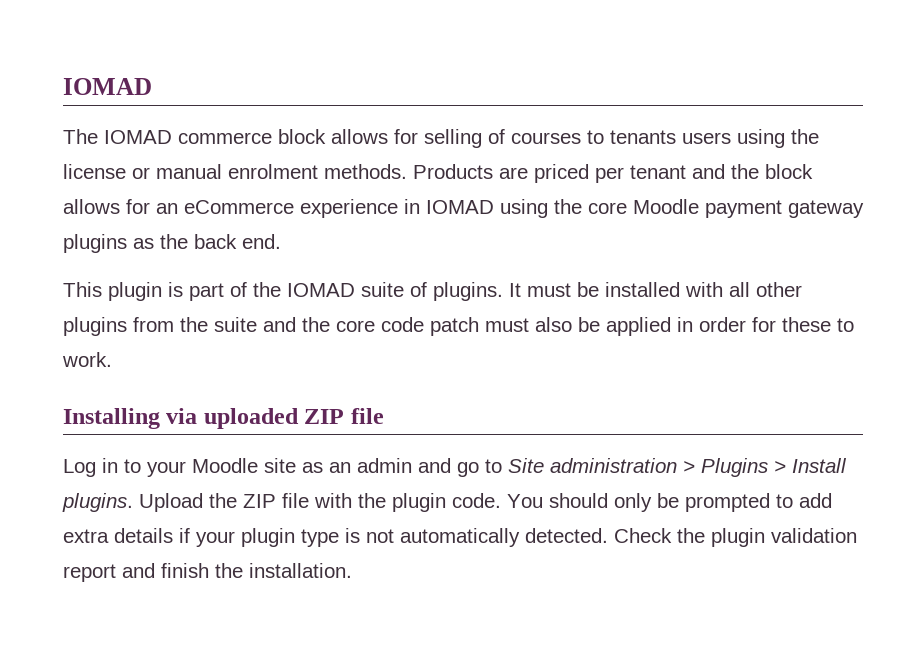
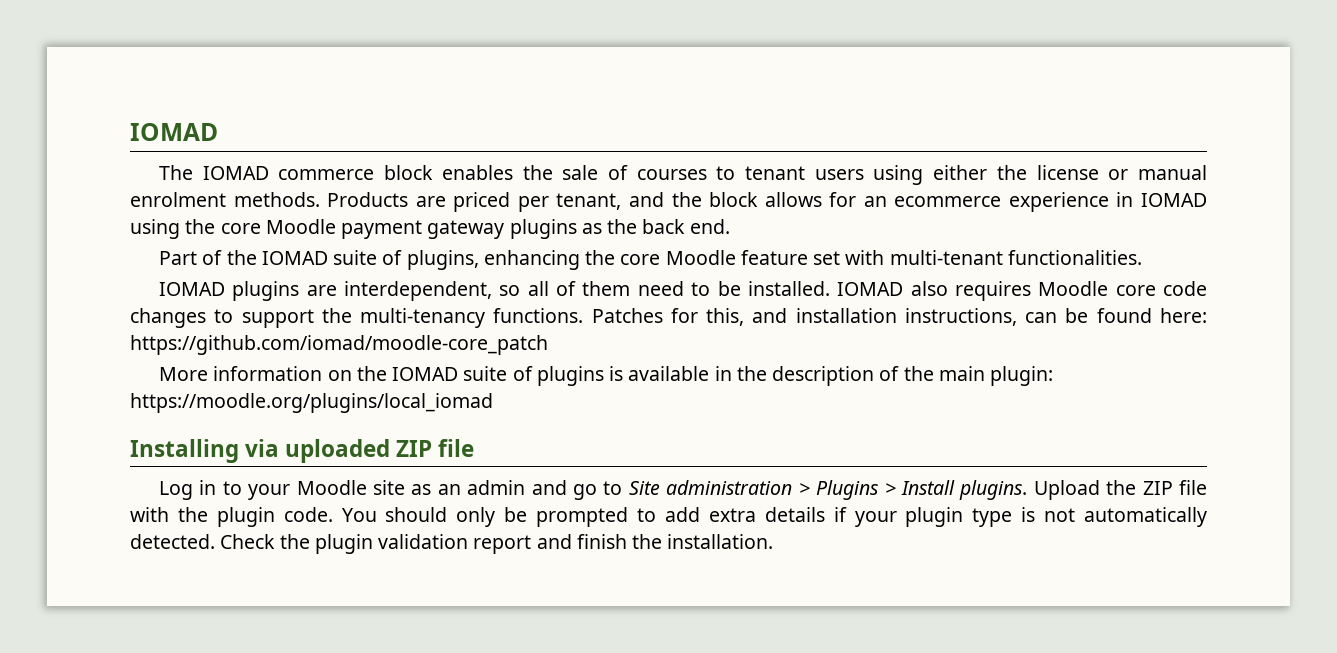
- The IOMAD commerce block allows for selling of courses to tenants users using the license or manual enrolment methods.
+ The IOMAD commerce block enables the sale of courses to tenant users using either the license or manual enrolment methods.
- Products are priced per tenant and the block allows for an eCommerce experience in IOMAD using the core Moodle payment gateway plugins as the back end.
+ Products are priced per tenant, and the block allows for an ecommerce experience in IOMAD using the core Moodle payment gateway plugins as the back end.
- This plugin is part of the IOMAD suite of plugins. It must be installed with all other plugins from the suite and the core code patch must also be applied in order for these to work.
+ Part of the IOMAD suite of plugins, enhancing the core Moodle feature set with multi-tenant functionalities.
+ IOMAD plugins are interdependent, so all of them need to be installed. IOMAD also requires Moodle core code changes to support the multi-tenancy functions. Patches for this, and installation instructions, can be found here: https://github.com/iomad/moodle-core_patch
+ More information on the IOMAD suite of plugins is available in the description of the main plugin: https://moodle.org/plugins/local_iomad

